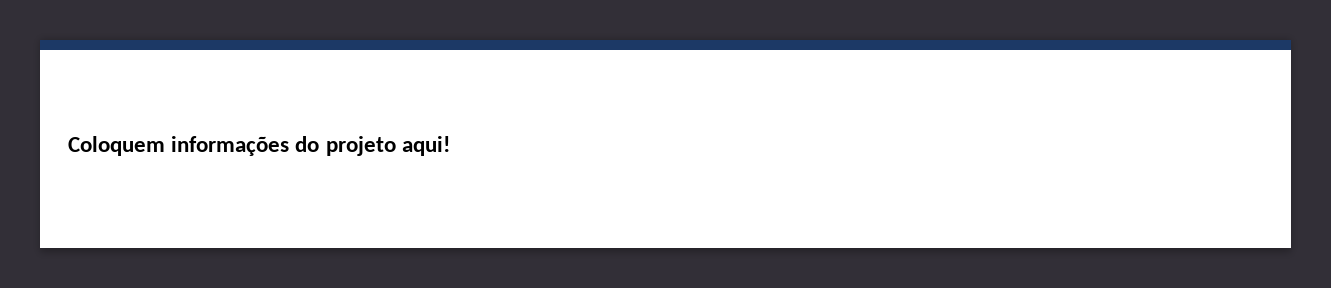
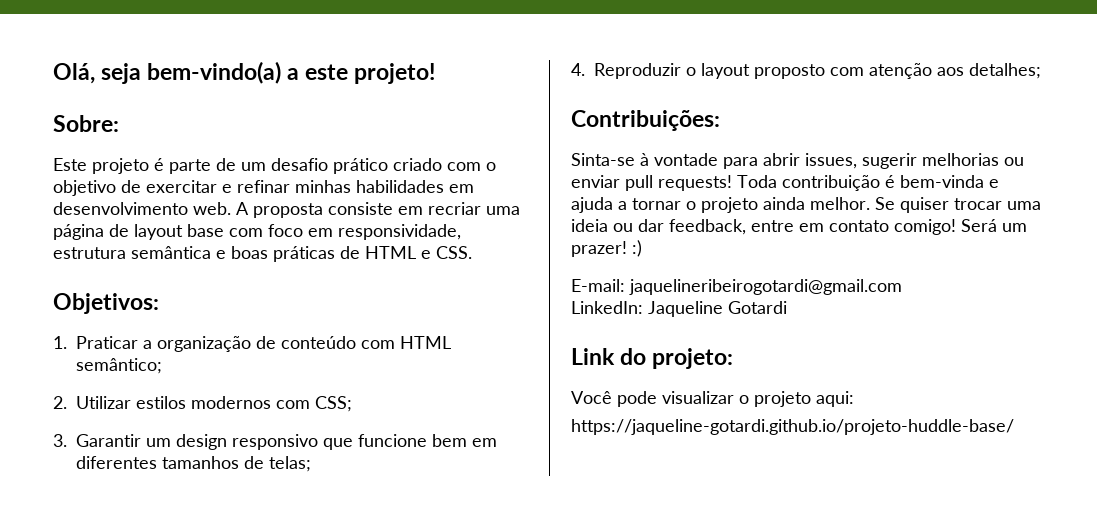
- Coloquem informações do projeto aqui!
+ Olá, seja bem-vindo(a) a este projeto!
+ Sobre:
+ Este projeto é parte de um desafio prático criado com o objetivo de exercitar e refinar minhas habilidades em desenvolvimento web. A proposta consiste em recriar uma página de layout base com foco em responsividade, estrutura semântica e boas práticas de HTML e CSS.
+ Objetivos:
+ 1. Praticar a organização de conteúdo com HTML semântico;
+ 2. Utilizar estilos modernos com CSS;
+ 3. Garantir um design responsivo que funcione bem em diferentes tamanhos de telas;
+ 4. Reproduzir o layout proposto com atenção aos detalhes;
+ Contribuições:
+ Sinta-se à vontade para abrir issues, sugerir melhorias ou enviar pull requests! Toda contribuição é bem-vinda e ajuda a tornar o projeto ainda melhor. Se quiser trocar uma ideia ou dar feedback, entre em contato comigo! Será um prazer! :)
+ E-mail: jaquelineribeirogotardi@gmail.com
+ LinkedIn: Jaqueline Gotardi
+ Link do projeto:
+ Você pode visualizar o projeto aqui:
+ https://jaqueline-gotardi.github.io/projeto-huddle-base/

